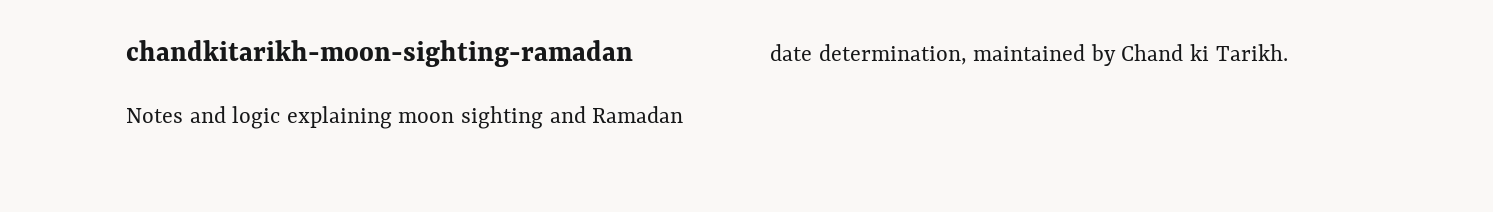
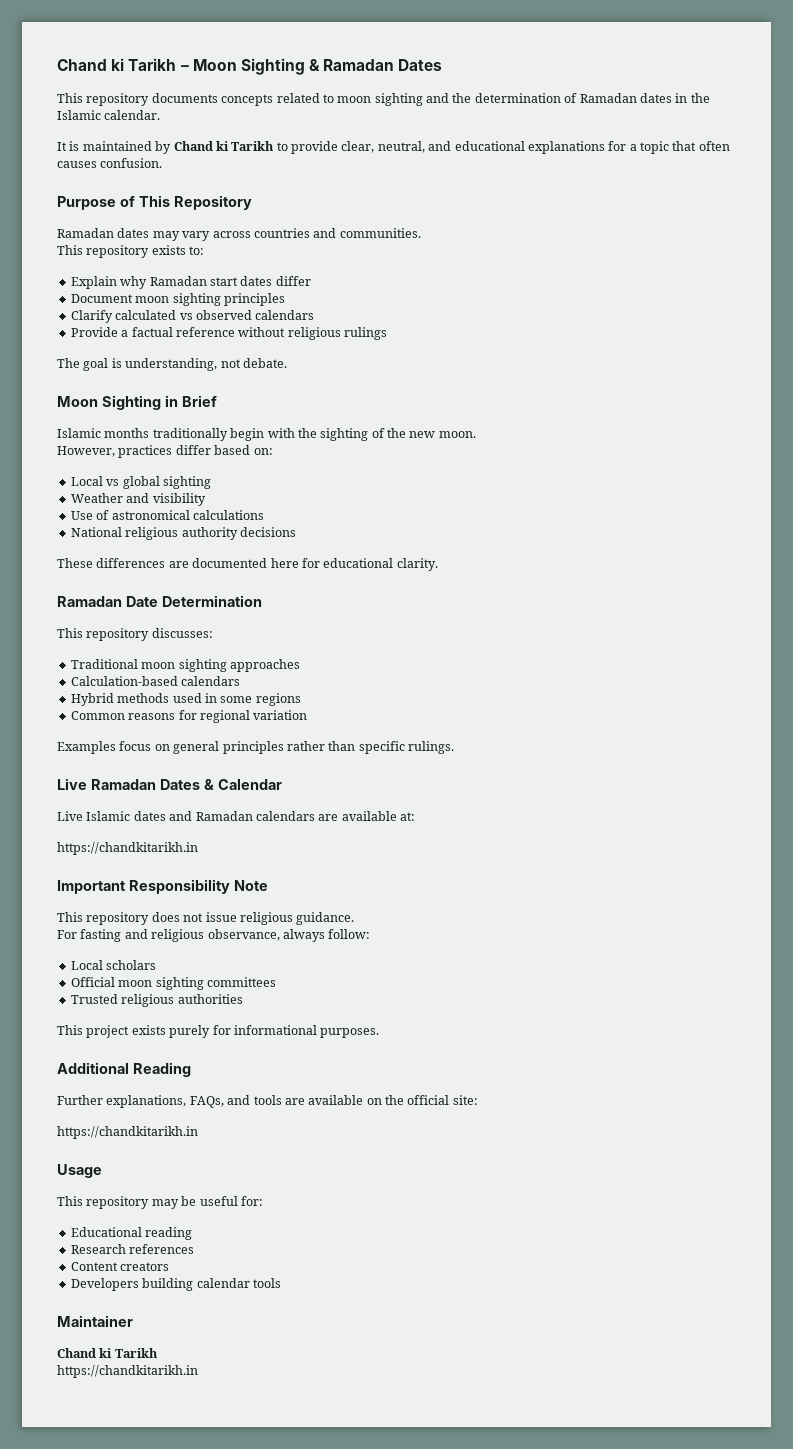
- chandkitarikh-moon-sighting-ramadan
- Notes and logic explaining moon sighting and Ramadan date determination, maintained by Chand ki Tarikh.
+ Chand ki Tarikh – Moon Sighting & Ramadan Dates
+ This repository documents concepts related to moon sighting and the determination of Ramadan dates in the Islamic calendar.
+ It is maintained by Chand ki Tarikh to provide clear, neutral, and educational explanations for a topic that often causes confusion.
+ Purpose of This Repository
+ Ramadan dates may vary across countries and communities.
+ This repository exists to:
+ Explain why Ramadan start dates differ
+ Document moon sighting principles
+ Clarify calculated vs observed calendars
+ Provide a factual reference without religious rulings
+ The goal is understanding, not debate.
+ Moon Sighting in Brief
+ Islamic months traditionally begin with the sighting of the new moon.
+ However, practices differ based on:
+ Local vs global sighting
+ Weather and visibility
+ Use of astronomical calculations
+ National religious authority decisions
+ These differences are documented here for educational clarity.
+ Ramadan Date Determination
+ This repository discusses:
+ Traditional moon sighting approaches
+ Calculation-based calendars
+ Hybrid methods used in some regions
+ Common reasons for regional variation
+ Examples focus on general principles rather than specific rulings.
+ Live Ramadan Dates & Calendar
+ Live Islamic dates and Ramadan calendars are available at:
+ https://chandkitarikh.in
+ Important Responsibility Note
+ This repository does not issue religious guidance.
+ For fasting and religious observance, always follow:
+ Local scholars
+ Official moon sighting committees
+ Trusted religious authorities
+ This project exists purely for informational purposes.
+ Additional Reading
+ Further explanations, FAQs, and tools are available on the official site:
+ https://chandkitarikh.in
+ Usage
+ This repository may be useful for:
+ Educational reading
+ Research references
+ Content creators
+ Developers building calendar tools
+ Maintainer
+ Chand ki Tarikh
+ https://chandkitarikh.in

